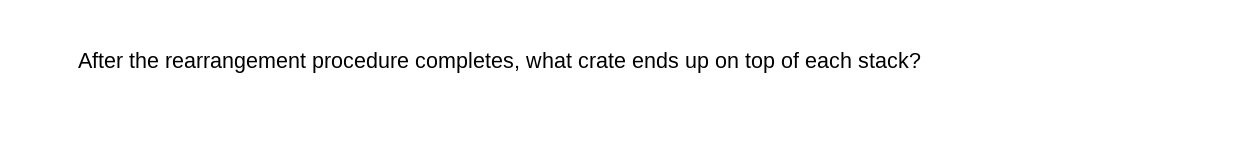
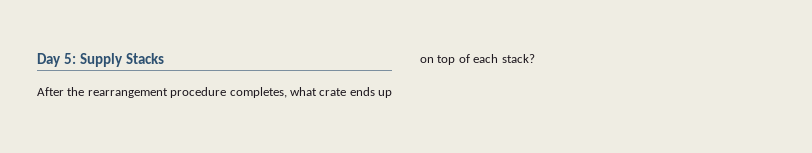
+ Day 5: Supply Stacks

